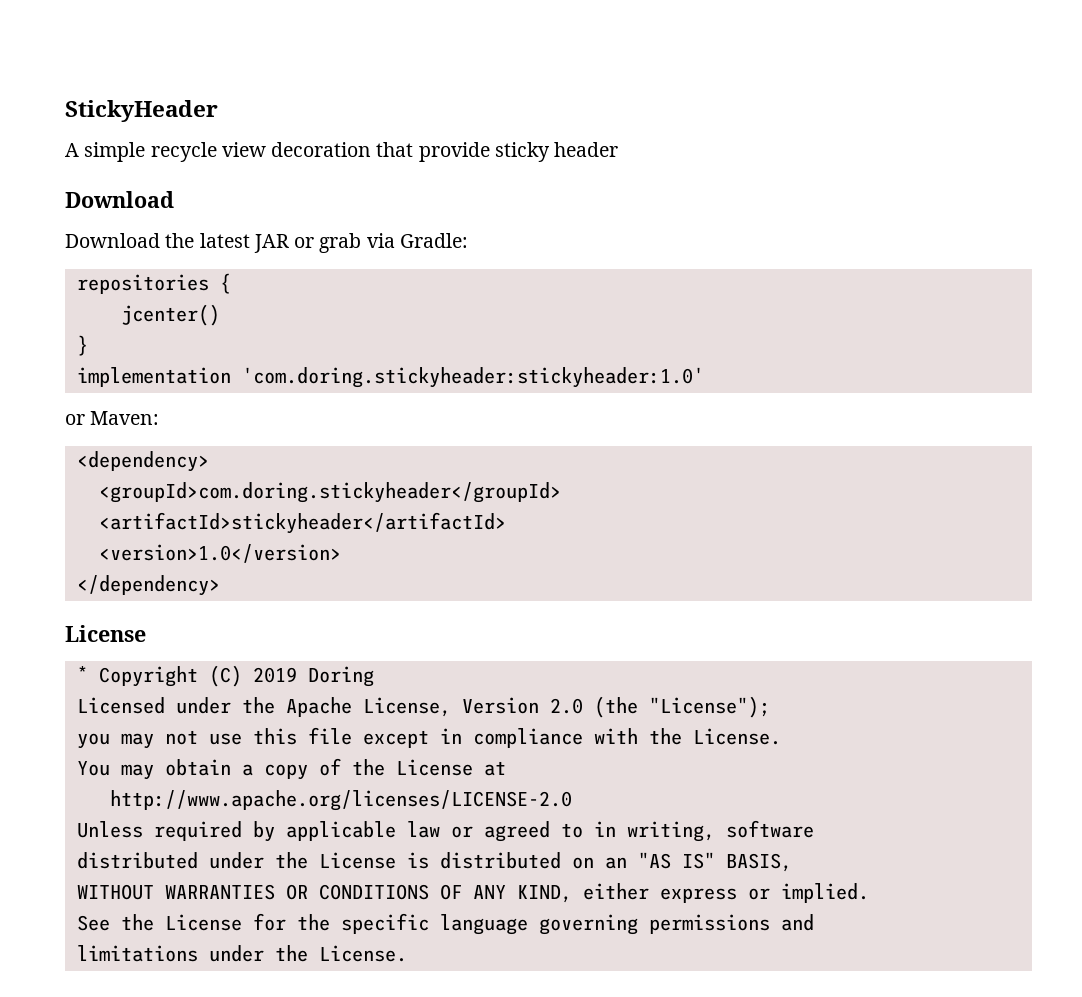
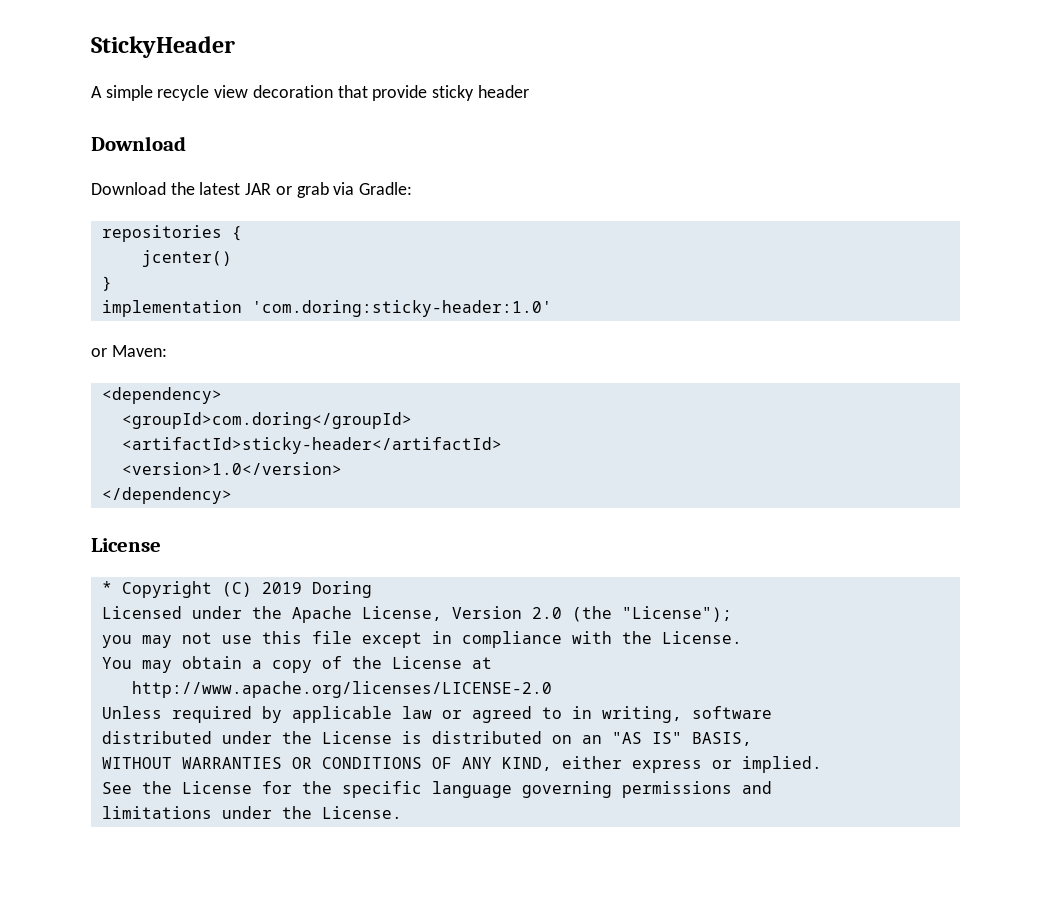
- implementation 'com.doring.stickyheader:stickyheader:1.0'
+ implementation 'com.doring:sticky-header:1.0'
- <groupId>com.doring.stickyheader</groupId>
- <artifactId>stickyheader</artifactId>
+ <groupId>com.doring</groupId>
+ <artifactId>sticky-header</artifactId>

